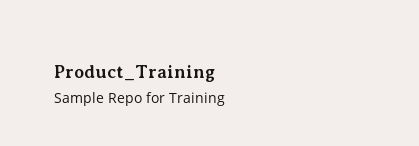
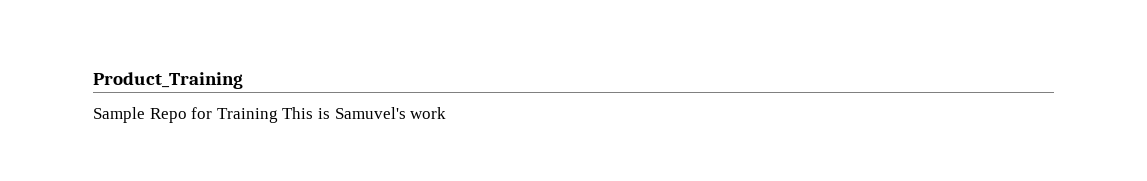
- Sample Repo for Training
+ Sample Repo for Training This is Samuvel's work

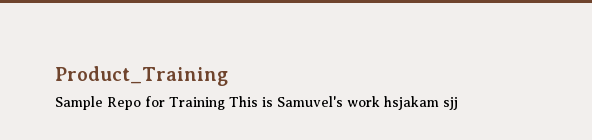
- Sample Repo for Training This is Samuvel's work
+ Sample Repo for Training This is Samuvel's work hsjakam sjj

